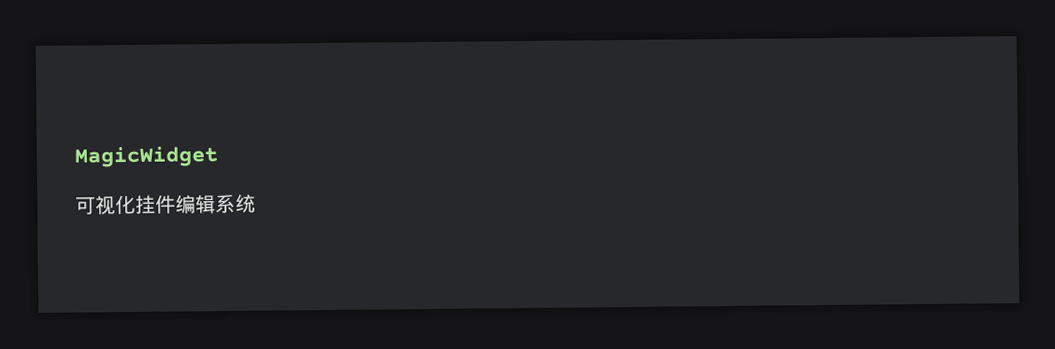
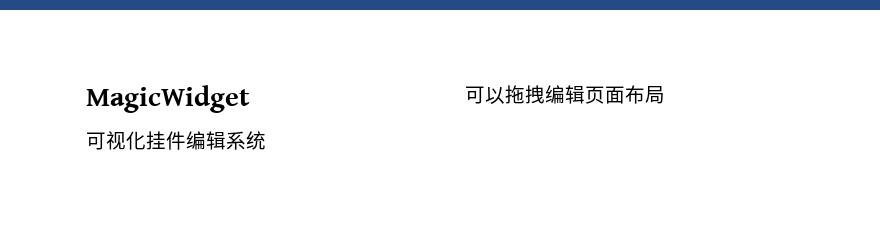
+ 可以拖拽编辑页面布局

